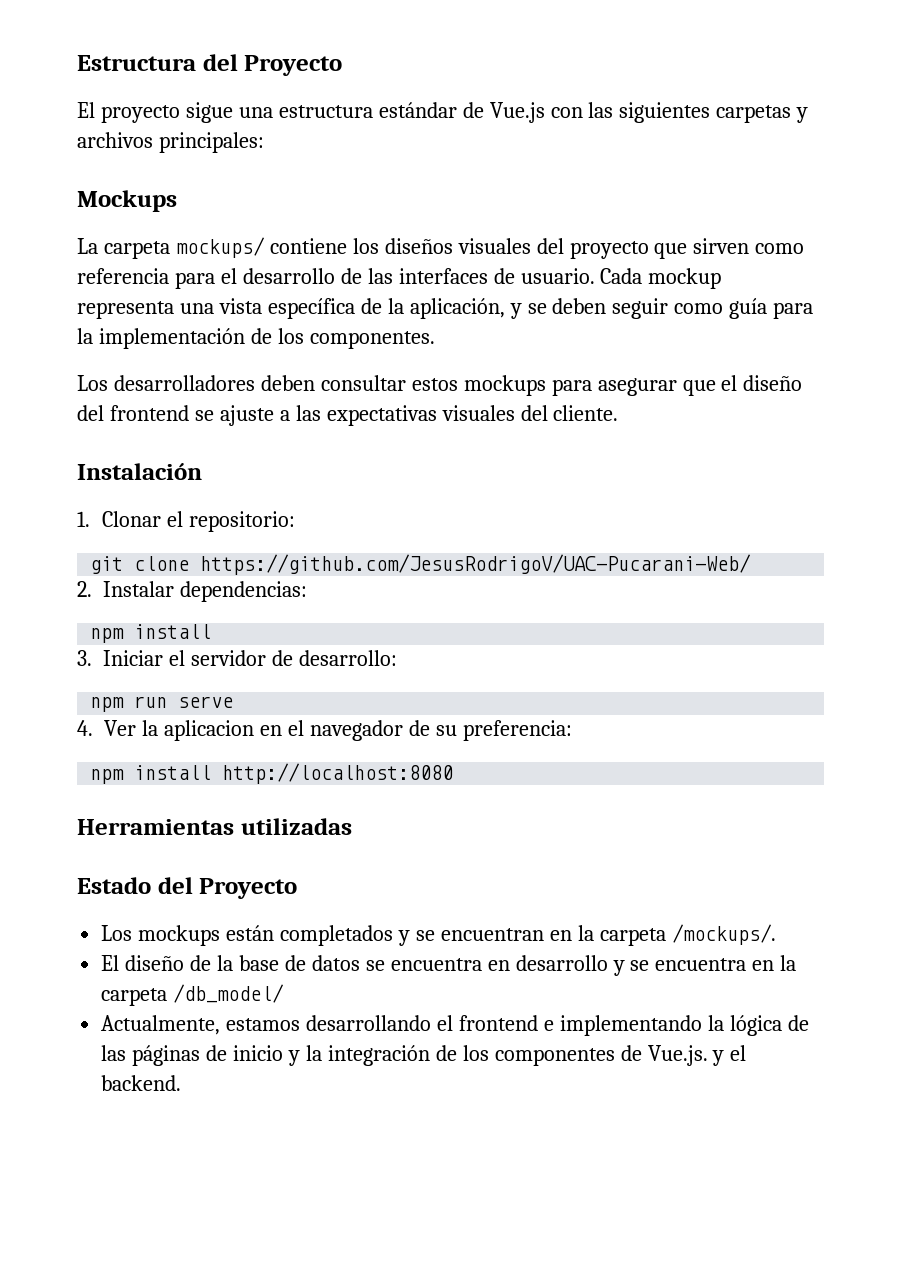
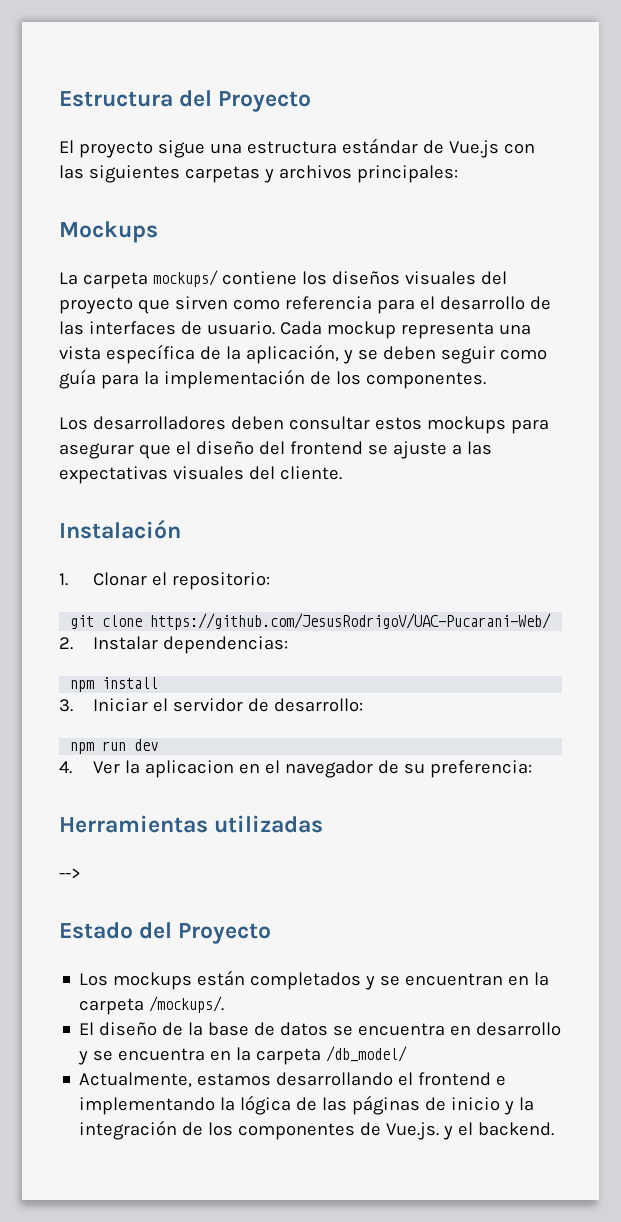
- npm run serve
+ npm run dev
- npm install http://localhost:8080
+ -->

